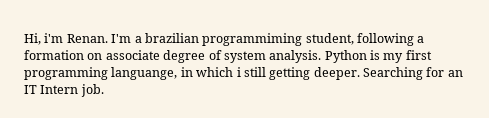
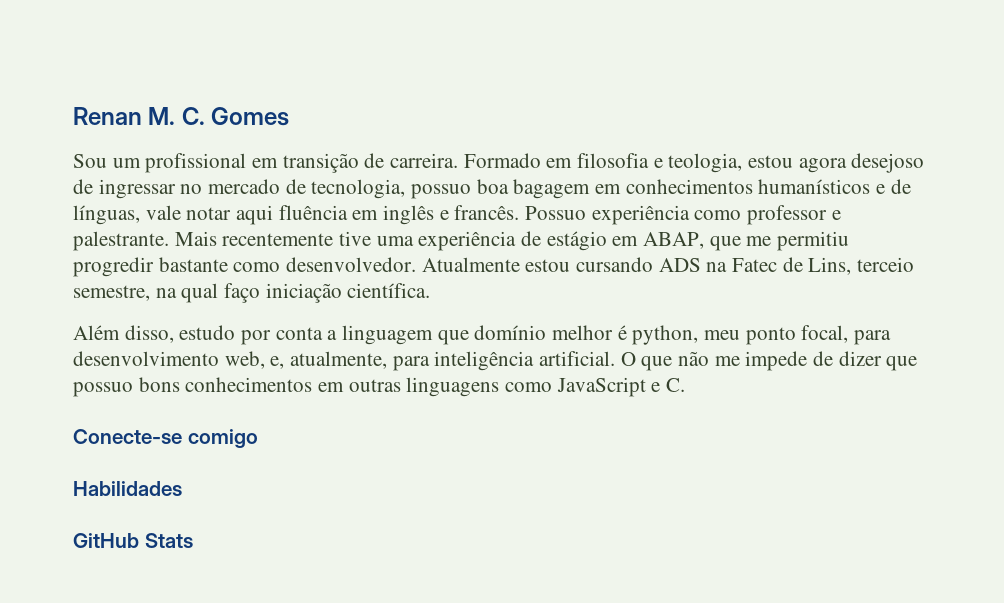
- Hi, i'm Renan. I'm a brazilian programmiming student, following a formation on associate degree of system analysis. Python is my first programming languange, in which i still getting deeper. Searching for an IT Intern job.
+ Renan M. C. Gomes
+ Sou um profissional em transição de carreira. Formado em filosofia e teologia, estou agora desejoso de ingressar no mercado de tecnologia, possuo boa bagagem em conhecimentos humanísticos e de línguas, vale notar aqui fluência em inglês e francês. Possuo experiência como professor e palestrante. Mais recentemente tive uma experiência de estágio em ABAP, que me permitiu progredir bastante como desenvolvedor. Atualmente estou cursando ADS na Fatec de Lins, terceio semestre, na qual faço iniciação científica.
+ Além disso, estudo por conta a linguagem que domínio melhor é python, meu ponto focal, para desenvolvimento web, e, atualmente, para inteligência artificial. O que não me impede de dizer que possuo bons conhecimentos em outras linguagens como JavaScript e C.
+ Conecte-se comigo
+ Habilidades
+ GitHub Stats

